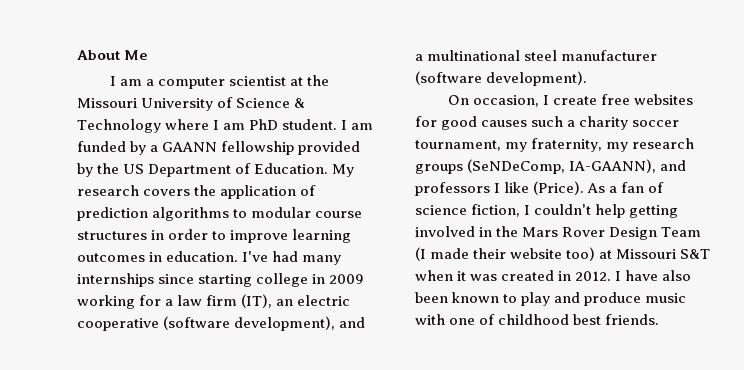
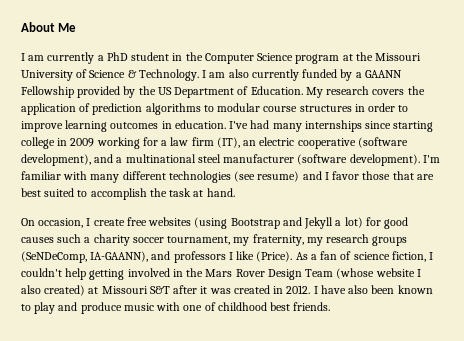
- I am a computer scientist at the Missouri University of Science & Technology where I am PhD student. I am funded by a GAANN fellowship provided by the US Department of Education.
+ I am currently a PhD student in the Computer Science program at the Missouri University of Science & Technology. I am also currently funded by a GAANN Fellowship provided by the US Department of Education.
+ I'm familiar with many different technologies (see resume) and I favor those that are best suited to accomplish the task at hand.
- On occasion, I create free websites for good causes such a charity soccer tournament, my fraternity, my research groups (SeNDeComp, IA-GAANN), and professors I like (Price).
+ On occasion, I create free websites (using Bootstrap and Jekyll a lot) for good causes such a charity soccer tournament, my fraternity, my research groups (SeNDeComp, IA-GAANN), and professors I like (Price).
- As a fan of science fiction, I couldn't help getting involved in the Mars Rover Design Team (I made their website too) at Missouri S&T when it was created in 2012.
+ As a fan of science fiction, I couldn't help getting involved in the Mars Rover Design Team (whose website I also created) at Missouri S&T after it was created in 2012.

